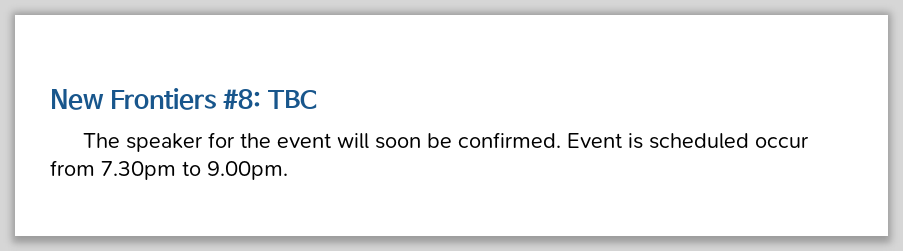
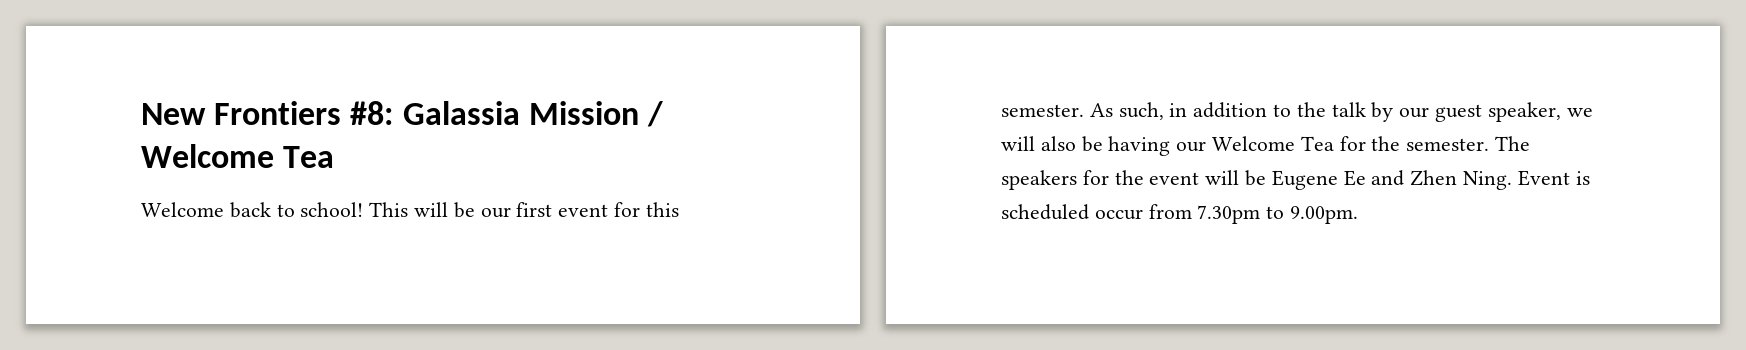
- New Frontiers #8: TBC
- The speaker for the event will soon be confirmed.
+ New Frontiers #8: Galassia Mission / Welcome Tea
+ Welcome back to school! This will be our first event for this semester. As such, in addition to the talk by our guest speaker, we will also be having our Welcome Tea for the semester. The speakers for the event will be Eugene Ee and Zhen Ning.

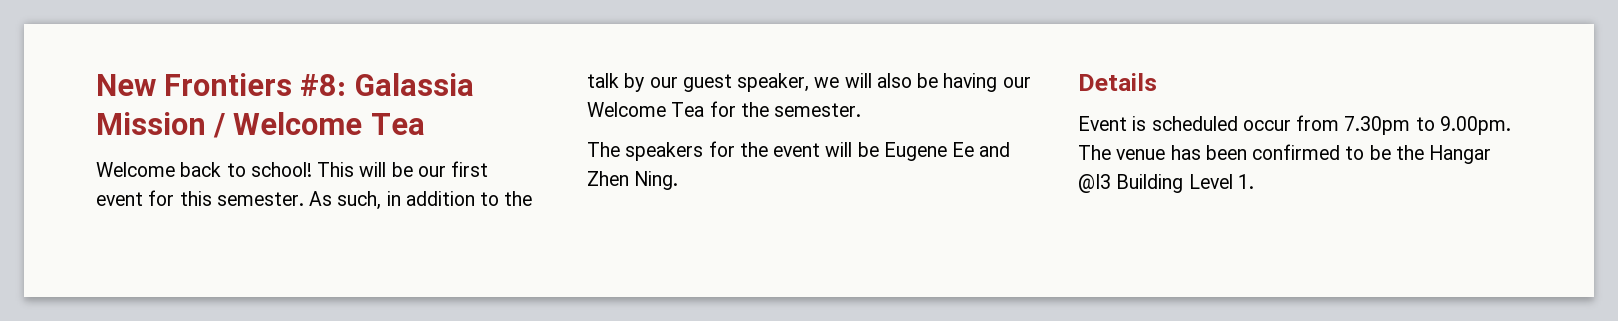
- As such, in addition to the talk by our guest speaker, we will also be having our Welcome Tea for the semester. The speakers for the event will be Eugene Ee and Zhen Ning. Event is scheduled occur from 7.30pm to 9.00pm.
+ As such, in addition to the talk by our guest speaker, we will also be having our Welcome Tea for the semester.
+ The speakers for the event will be Eugene Ee and Zhen Ning.
+ Details
+ Event is scheduled occur from 7.30pm to 9.00pm. The venue has been confirmed to be the Hangar @I3 Building Level 1.

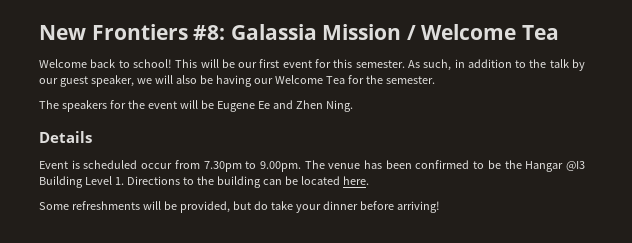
- Event is scheduled occur from 7.30pm to 9.00pm. The venue has been confirmed to be the Hangar @I3 Building Level 1.
+ Event is scheduled occur from 7.30pm to 9.00pm. The venue has been confirmed to be the Hangar @I3 Building Level 1. Directions to the building can be located here.
+ Some refreshments will be provided, but do take your dinner before arriving!

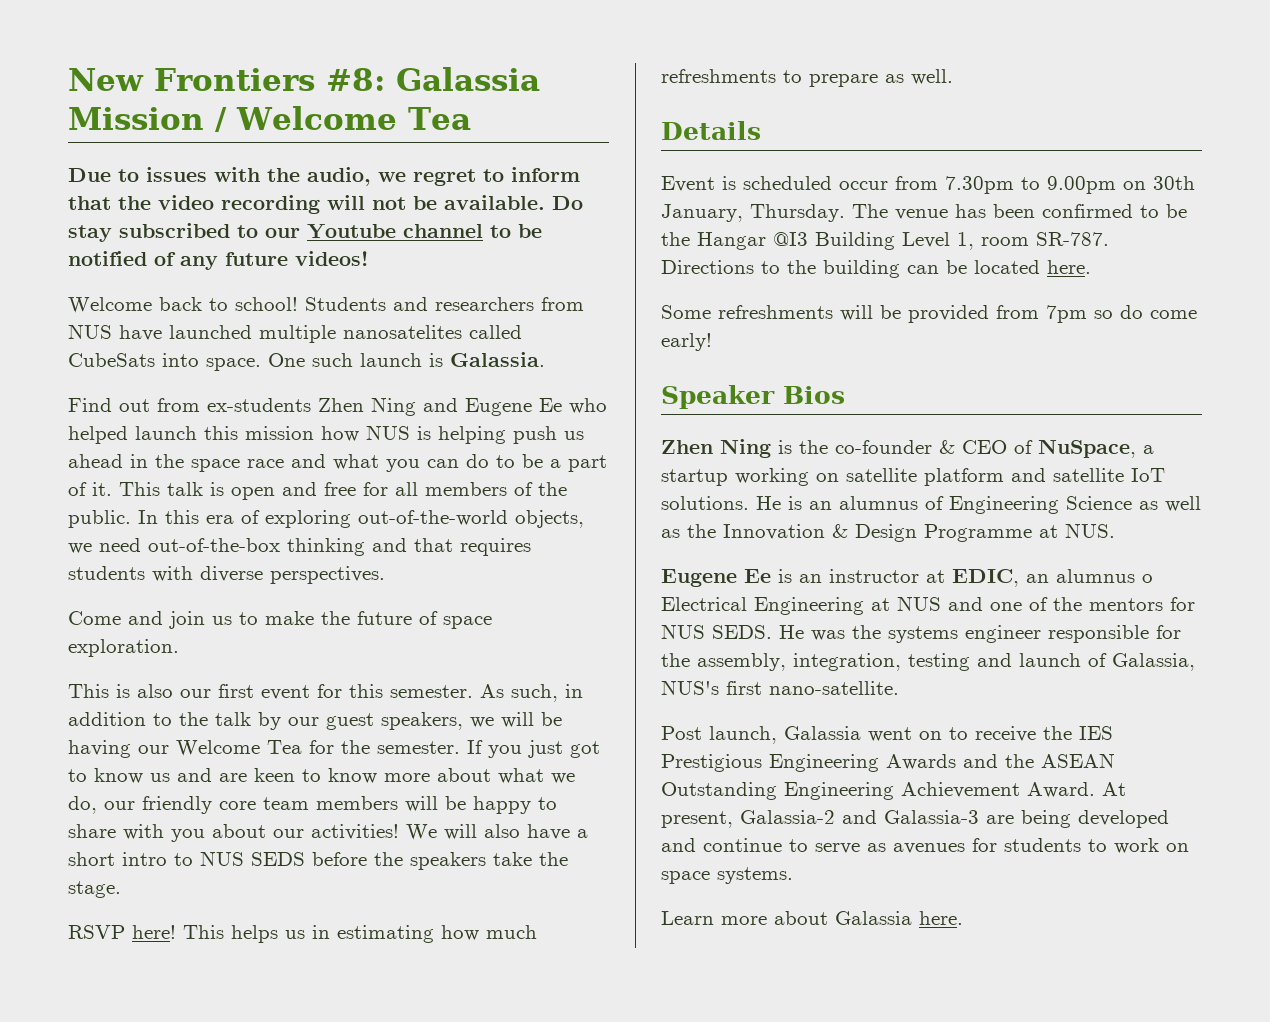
- Welcome back to school! This will be our first event for this semester.
+ Due to issues with the audio, we regret to inform that the video recording will not be available. Do stay subscribed to our Youtube channel to be notified of any future videos!
+ Welcome back to school! Students and researchers from NUS have launched multiple nanosatelites called CubeSats into space. One such launch is Galassia.
+ Find out from ex-students Zhen Ning and Eugene Ee who helped launch this mission how NUS is helping push us ahead in the space race and what you can do to be a part of it. This talk is open and free for all members of the public. In this era of exploring out-of-the-world objects, we need out-of-the-box thinking and that requires students with diverse perspectives.
+ Come and join us to make the future of space exploration.
+ This is also our first event for this semester.
- As such, in addition to the talk by our guest speaker, we will also be having our Welcome Tea for the semester.
- The speakers for the event will be Eugene Ee and Zhen Ning.
+ As such, in addition to the talk by our guest speakers, we will be having our Welcome Tea for the semester. If you just got to know us and are keen to know more about what we do, our friendly core team members will be happy to share with you about our activities! We will also have a short intro to NUS SEDS before the speakers take the stage.
+ RSVP here! This helps us in estimating how much refreshments to prepare as well.
- Event is scheduled occur from 7.30pm to 9.00pm. The venue has been confirmed to be the Hangar @I3 Building Level 1. Directions to the building can be located here.
+ Event is scheduled occur from 7.30pm to 9.00pm on 30th January, Thursday. The venue has been confirmed to be the Hangar @I3 Building Level 1, room SR-787. Directions to the building can be located here.
- Some refreshments will be provided, but do take your dinner before arriving!
+ Some refreshments will be provided from 7pm so do come early!
+ Speaker Bios
+ Zhen Ning is the co-founder & CEO of NuSpace, a startup working on satellite platform and satellite IoT solutions. He is an alumnus of Engineering Science as well as the Innovation & Design Programme at NUS.
+ Eugene Ee is an instructor at EDIC, an alumnus o Electrical Engineering at NUS and one of the mentors for NUS SEDS. He was the systems engineer responsible for the assembly, integration, testing and launch of Galassia, NUS's first nano-satellite.
+ Post launch, Galassia went on to receive the IES Prestigious Engineering Awards and the ASEAN Outstanding Engineering Achievement Award. At present, Galassia-2 and Galassia-3 are being developed and continue to serve as avenues for students to work on space systems.
+ Learn more about Galassia here.

